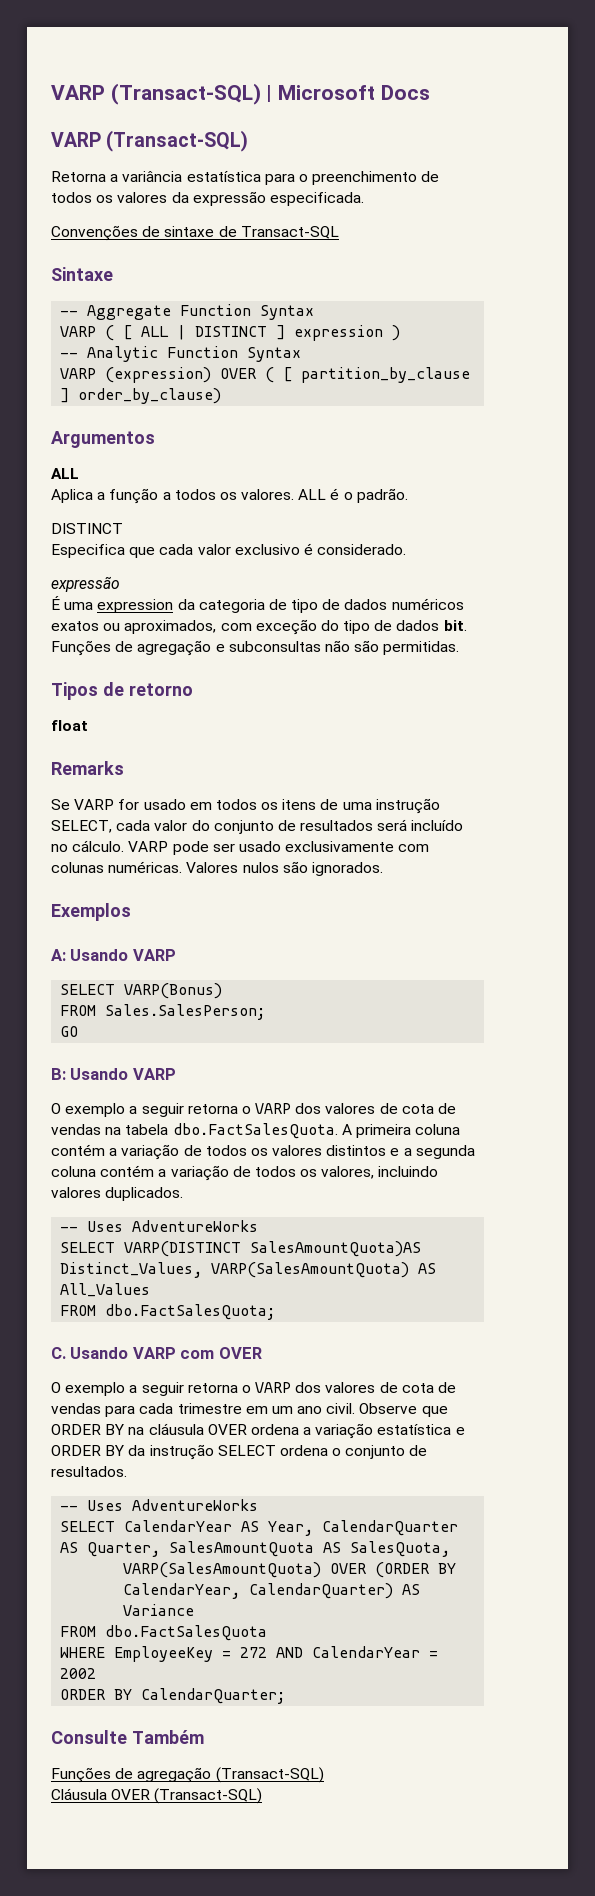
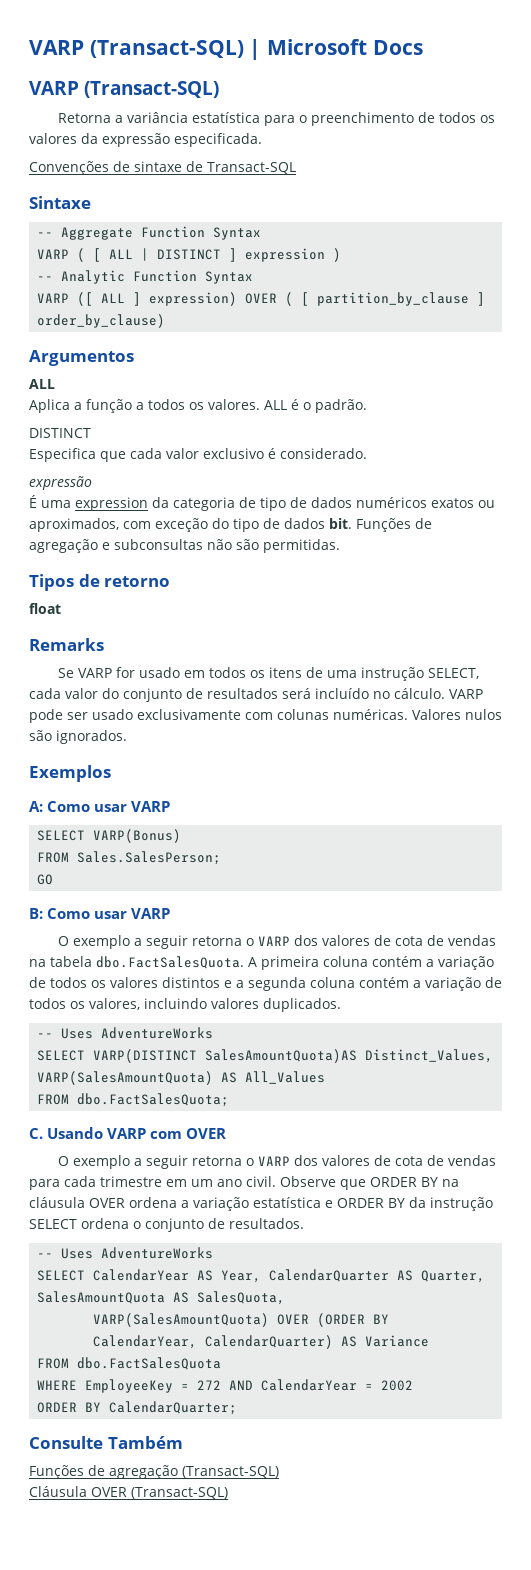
- VARP (expression) OVER ( [ partition_by_clause ] order_by_clause)
+ VARP ([ ALL ] expression) OVER ( [ partition_by_clause ] order_by_clause)
- A: Usando VARP
+ A: Como usar VARP
- B: Usando VARP
+ B: Como usar VARP

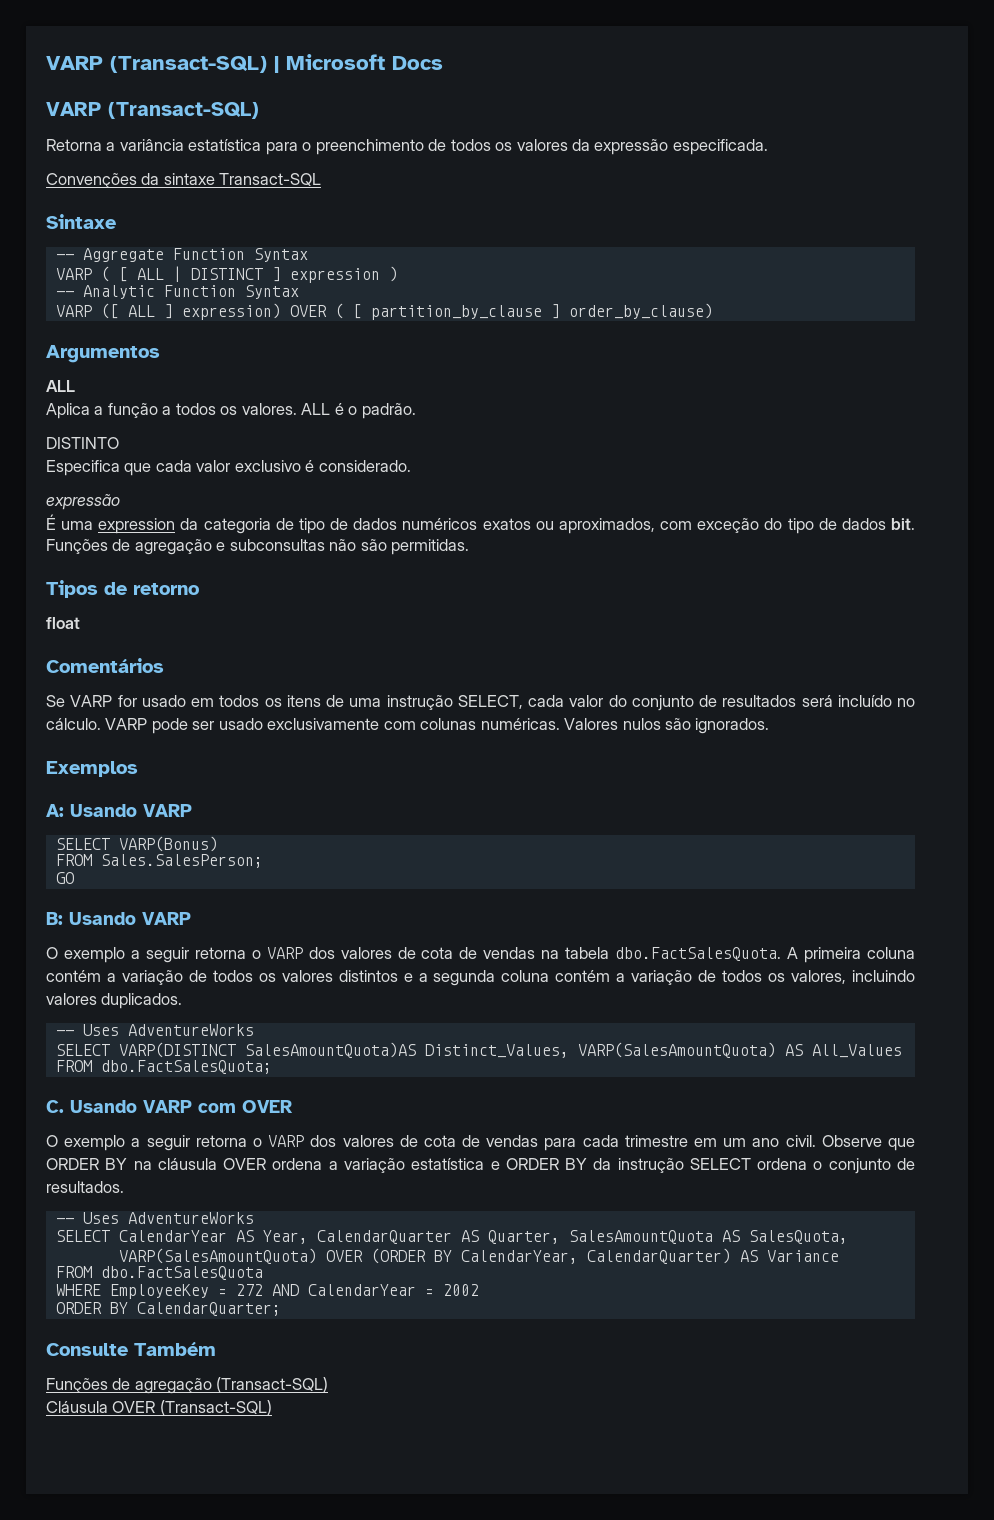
- Convenções de sintaxe de Transact-SQL
+ Convenções da sintaxe Transact-SQL
  ALL é o padrão.
- DISTINCT
+ DISTINTO
- Remarks
+ Comentários
- A: Como usar VARP
+ A: Usando VARP
- B: Como usar VARP
+ B: Usando VARP

